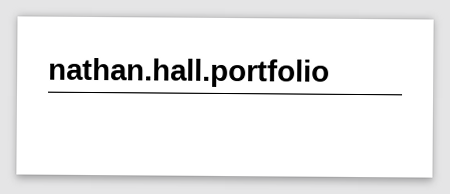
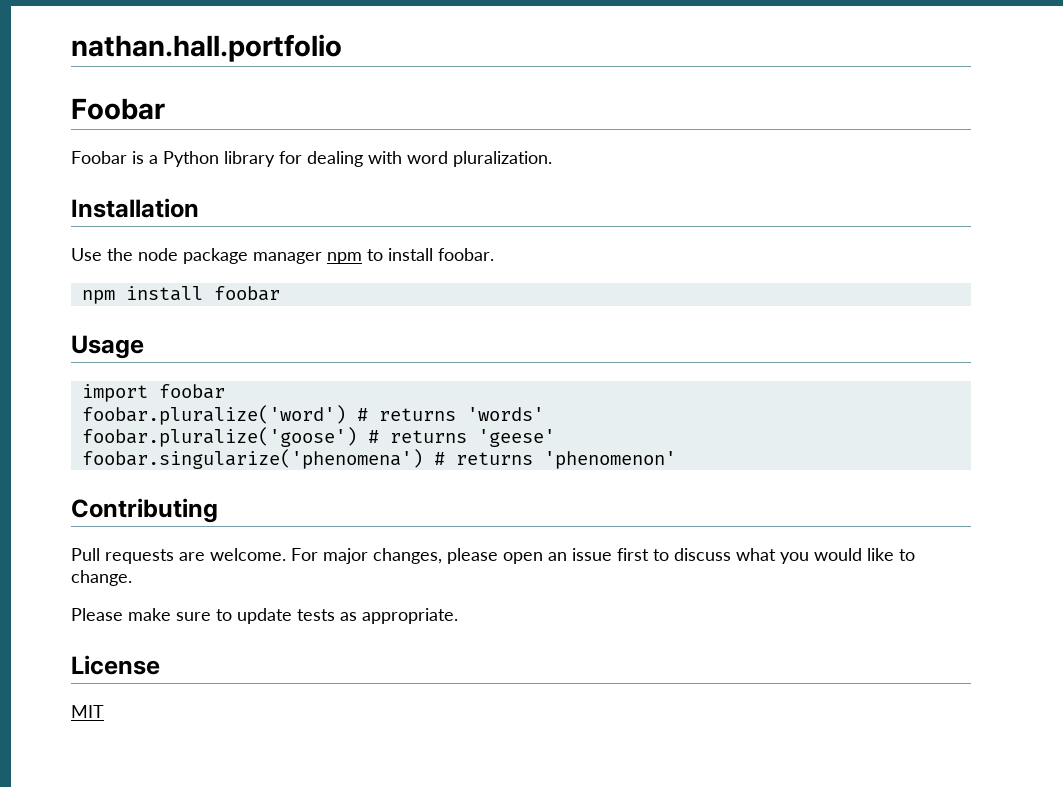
  nathan.hall.portfolio
+ Foobar
+ Foobar is a Python library for dealing with word pluralization.
+ Installation
+ Use the node package manager npm to install foobar.
+ npm install foobar
+ Usage
+ import foobar
+ foobar.pluralize('word') # returns 'words'
+ foobar.pluralize('goose') # returns 'geese'
+ foobar.singularize('phenomena') # returns 'phenomenon'
+ Contributing
+ Pull requests are welcome. For major changes, please open an issue first to discuss what you would like to change.
+ Please make sure to update tests as appropriate.
+ License
+ MIT

